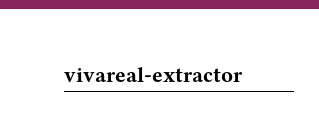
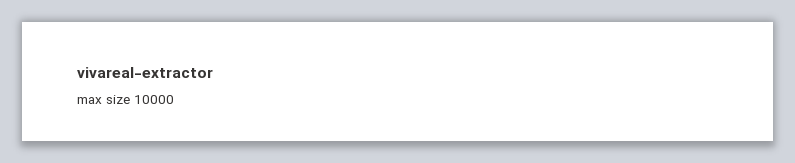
+ max size 10000

